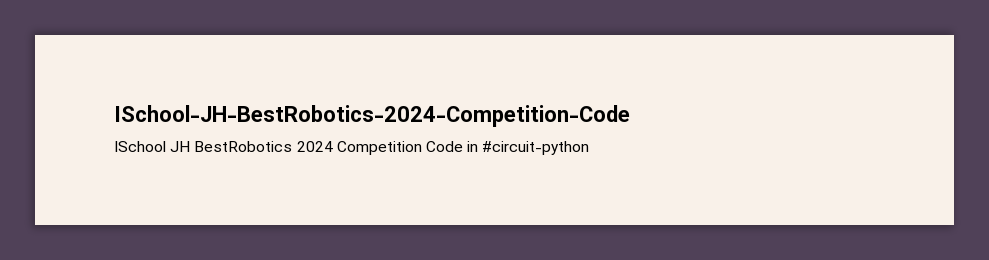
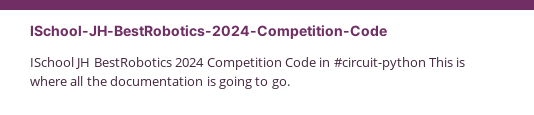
- ISchool JH BestRobotics 2024 Competition Code in #circuit-python
+ ISchool JH BestRobotics 2024 Competition Code in #circuit-python This is where all the documentation is going to go.

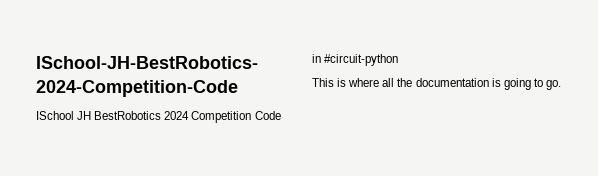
- ISchool JH BestRobotics 2024 Competition Code in #circuit-python This is where all the documentation is going to go.
+ ISchool JH BestRobotics 2024 Competition Code in #circuit-python
+ This is where all the documentation is going to go.

